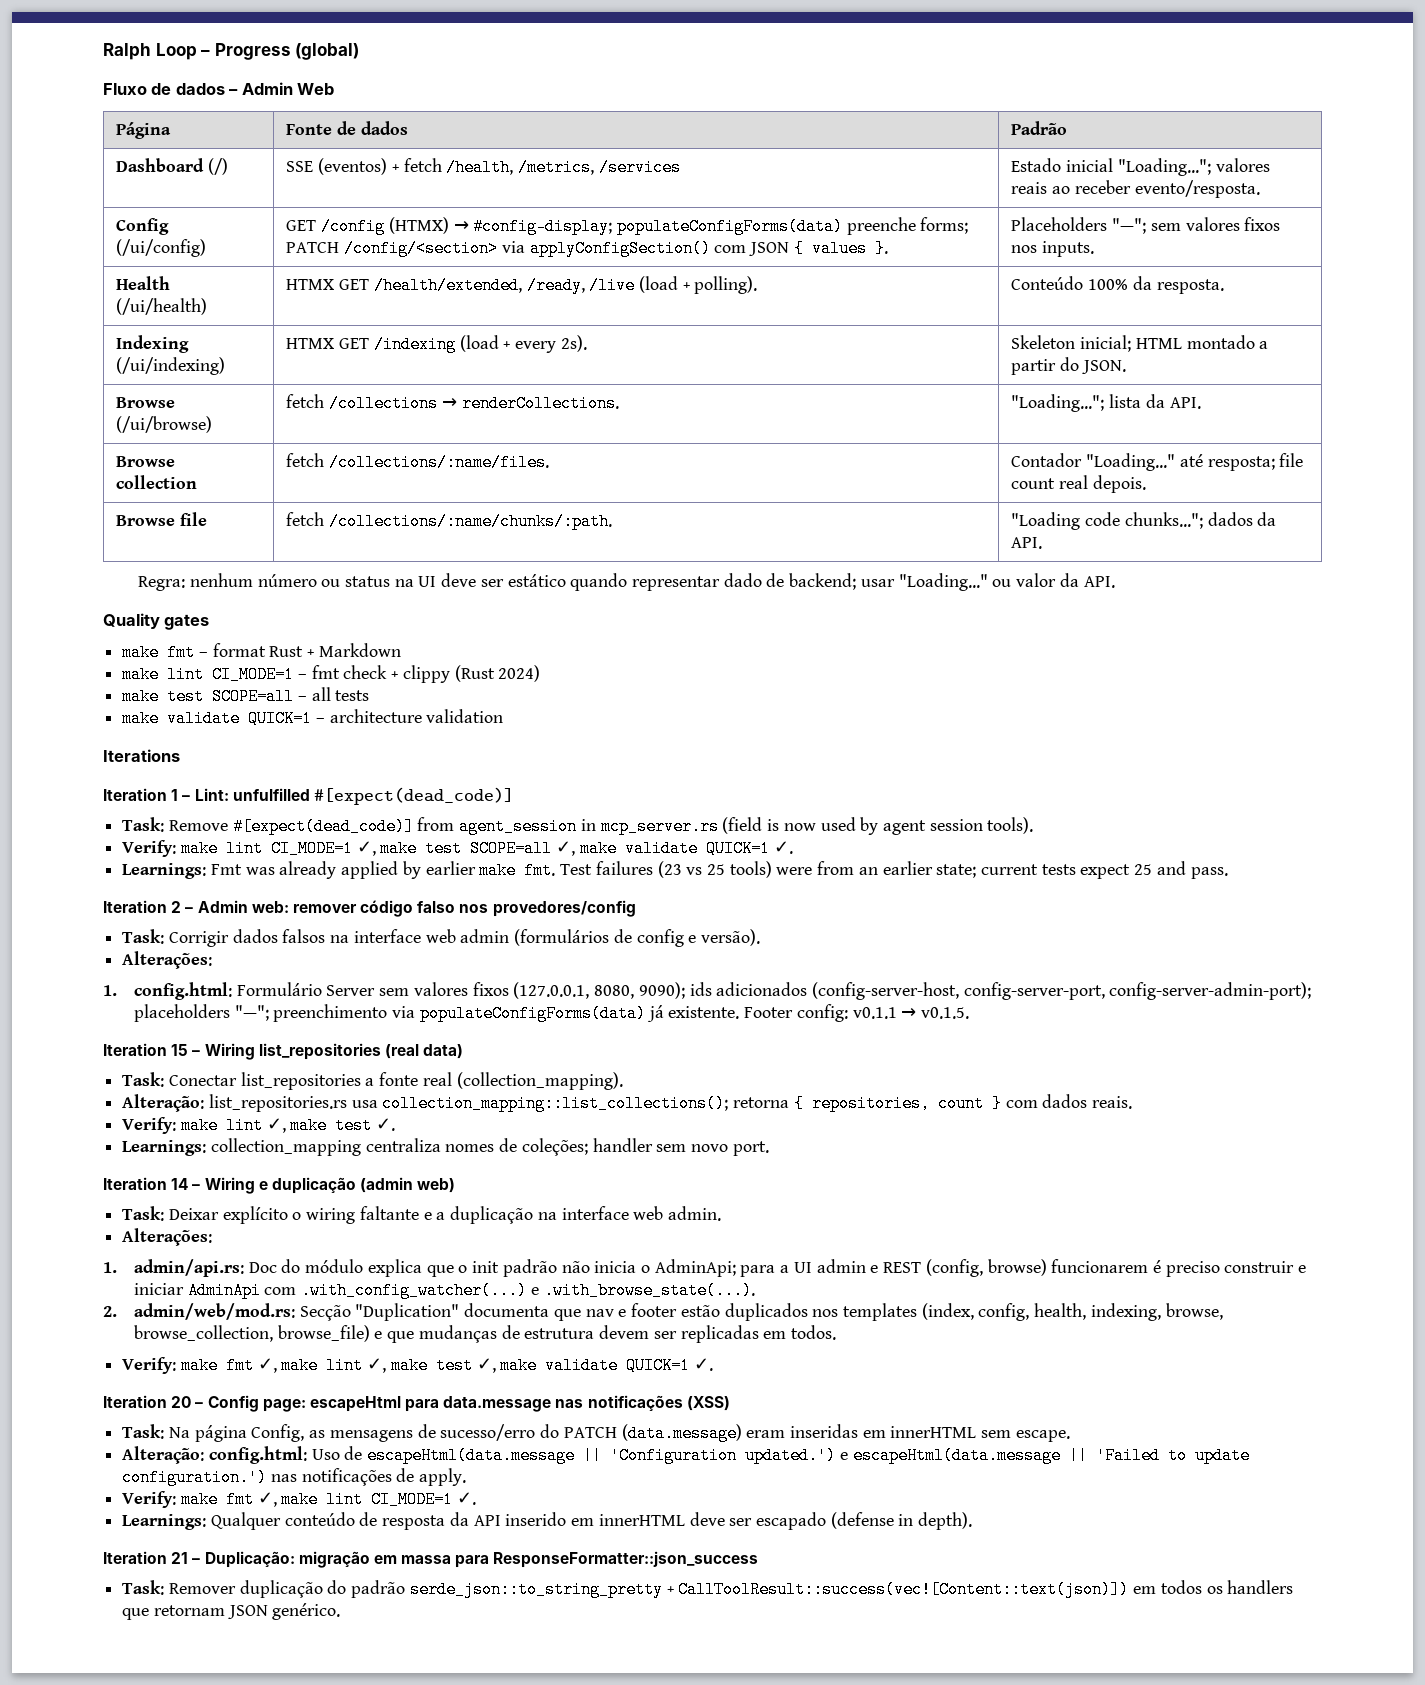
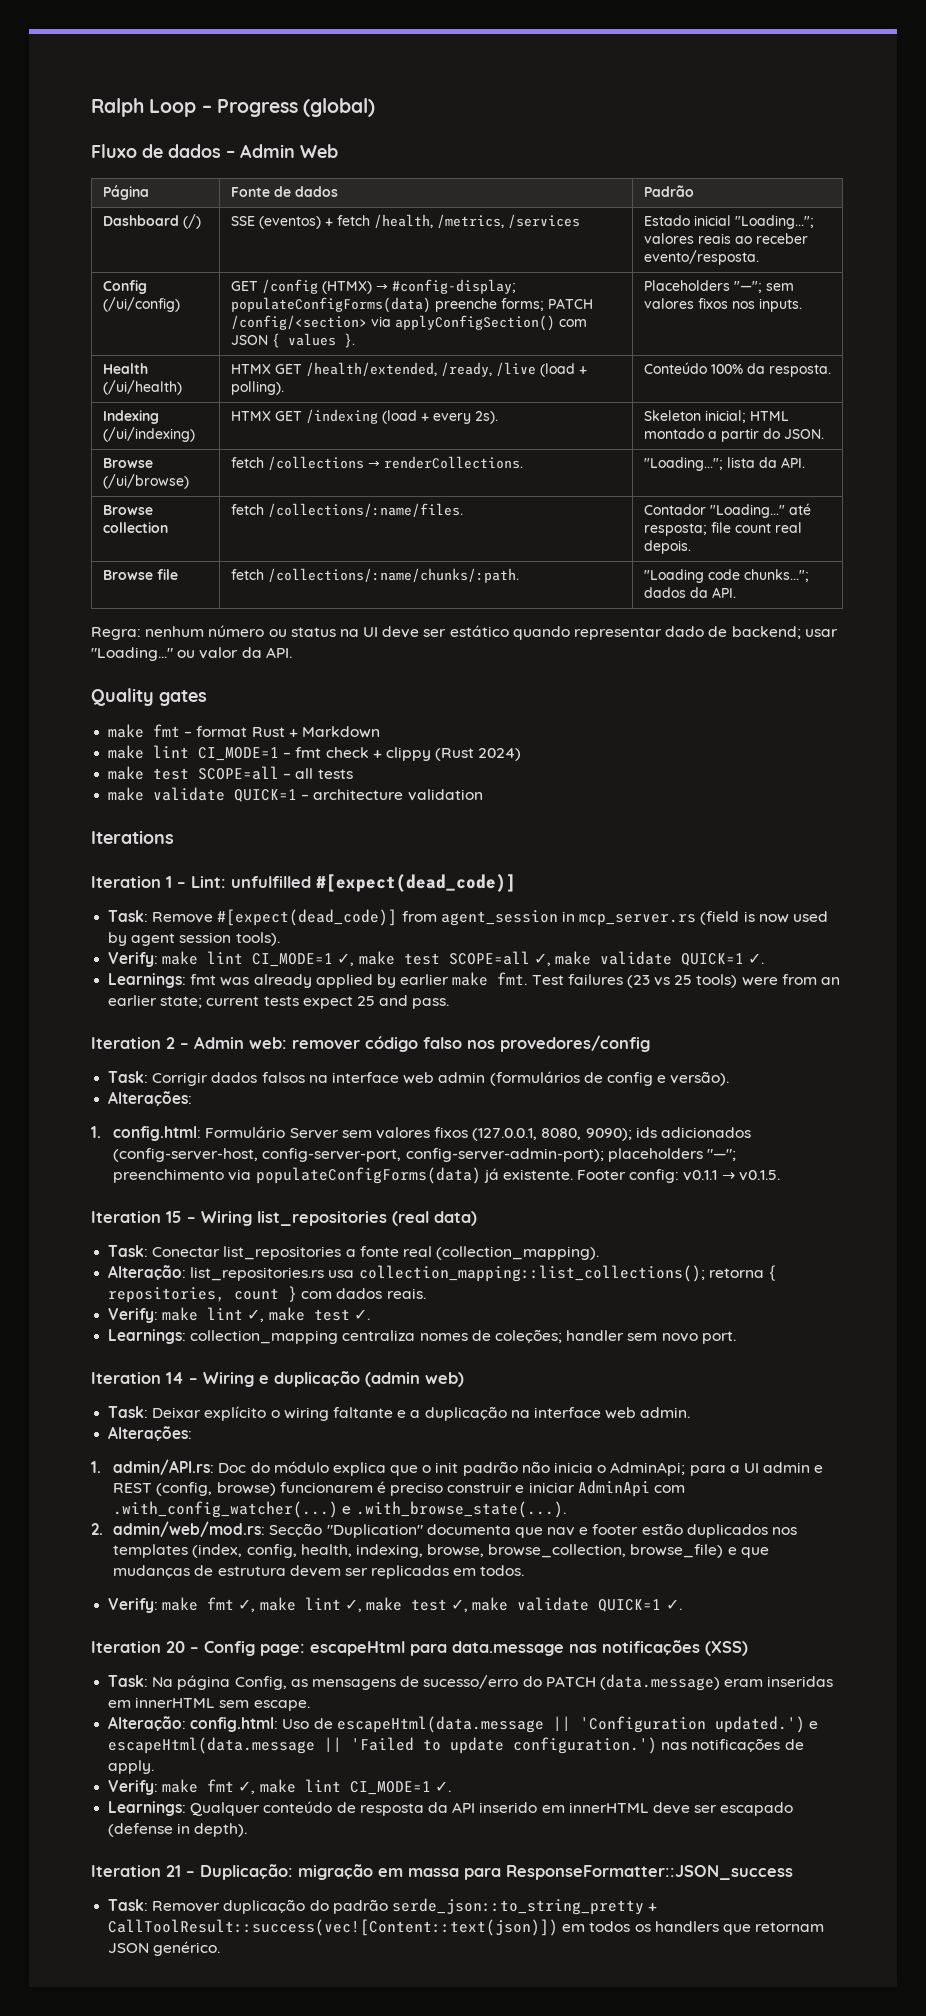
- Learnings: Fmt was already applied by earlier make fmt.
+ Learnings: fmt was already applied by earlier make fmt.
- 1. admin/api.rs: Doc do módulo explica que o init padrão não inicia o AdminApi; para a UI admin e REST (config, browse) funcionarem é preciso construir e iniciar AdminApi com .with_config_watcher(...) e .with_browse_state(...).
+ 1. admin/API.rs: Doc do módulo explica que o init padrão não inicia o AdminApi; para a UI admin e REST (config, browse) funcionarem é preciso construir e iniciar AdminApi com .with_config_watcher(...) e .with_browse_state(...).
- Iteration 21 – Duplicação: migração em massa para ResponseFormatter::json_success
+ Iteration 21 – Duplicação: migração em massa para ResponseFormatter::JSON_success

